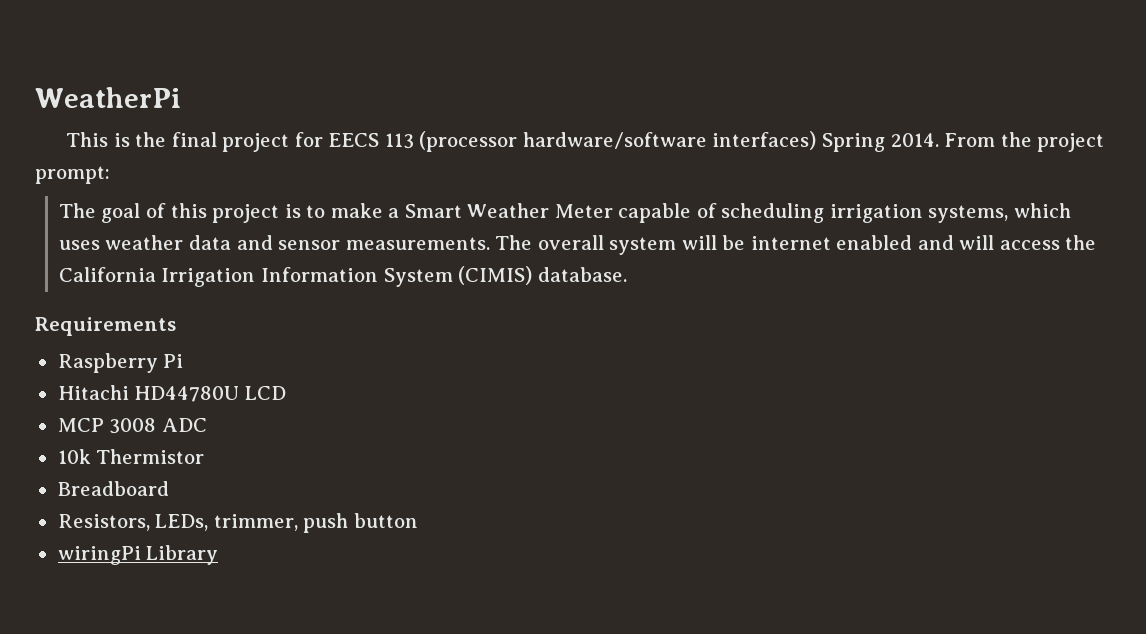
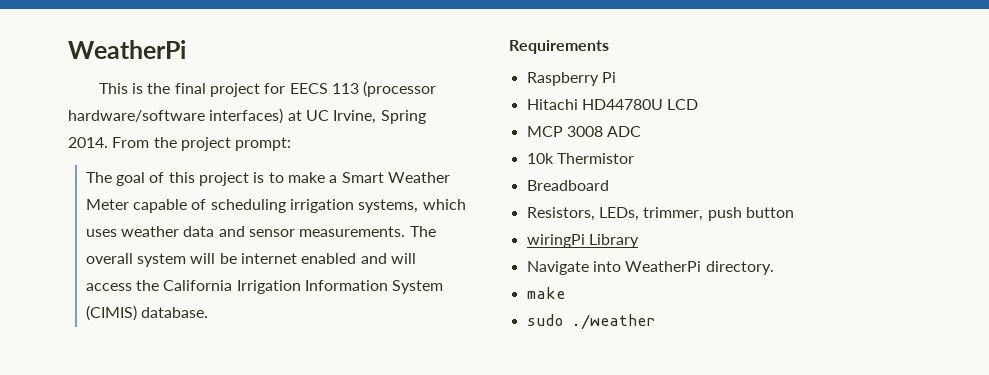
- This is the final project for EECS 113 (processor hardware/software interfaces) Spring 2014.
+ This is the final project for EECS 113 (processor hardware/software interfaces) at UC Irvine, Spring 2014.
+ Navigate into WeatherPi directory.
+ make
+ sudo ./weather

